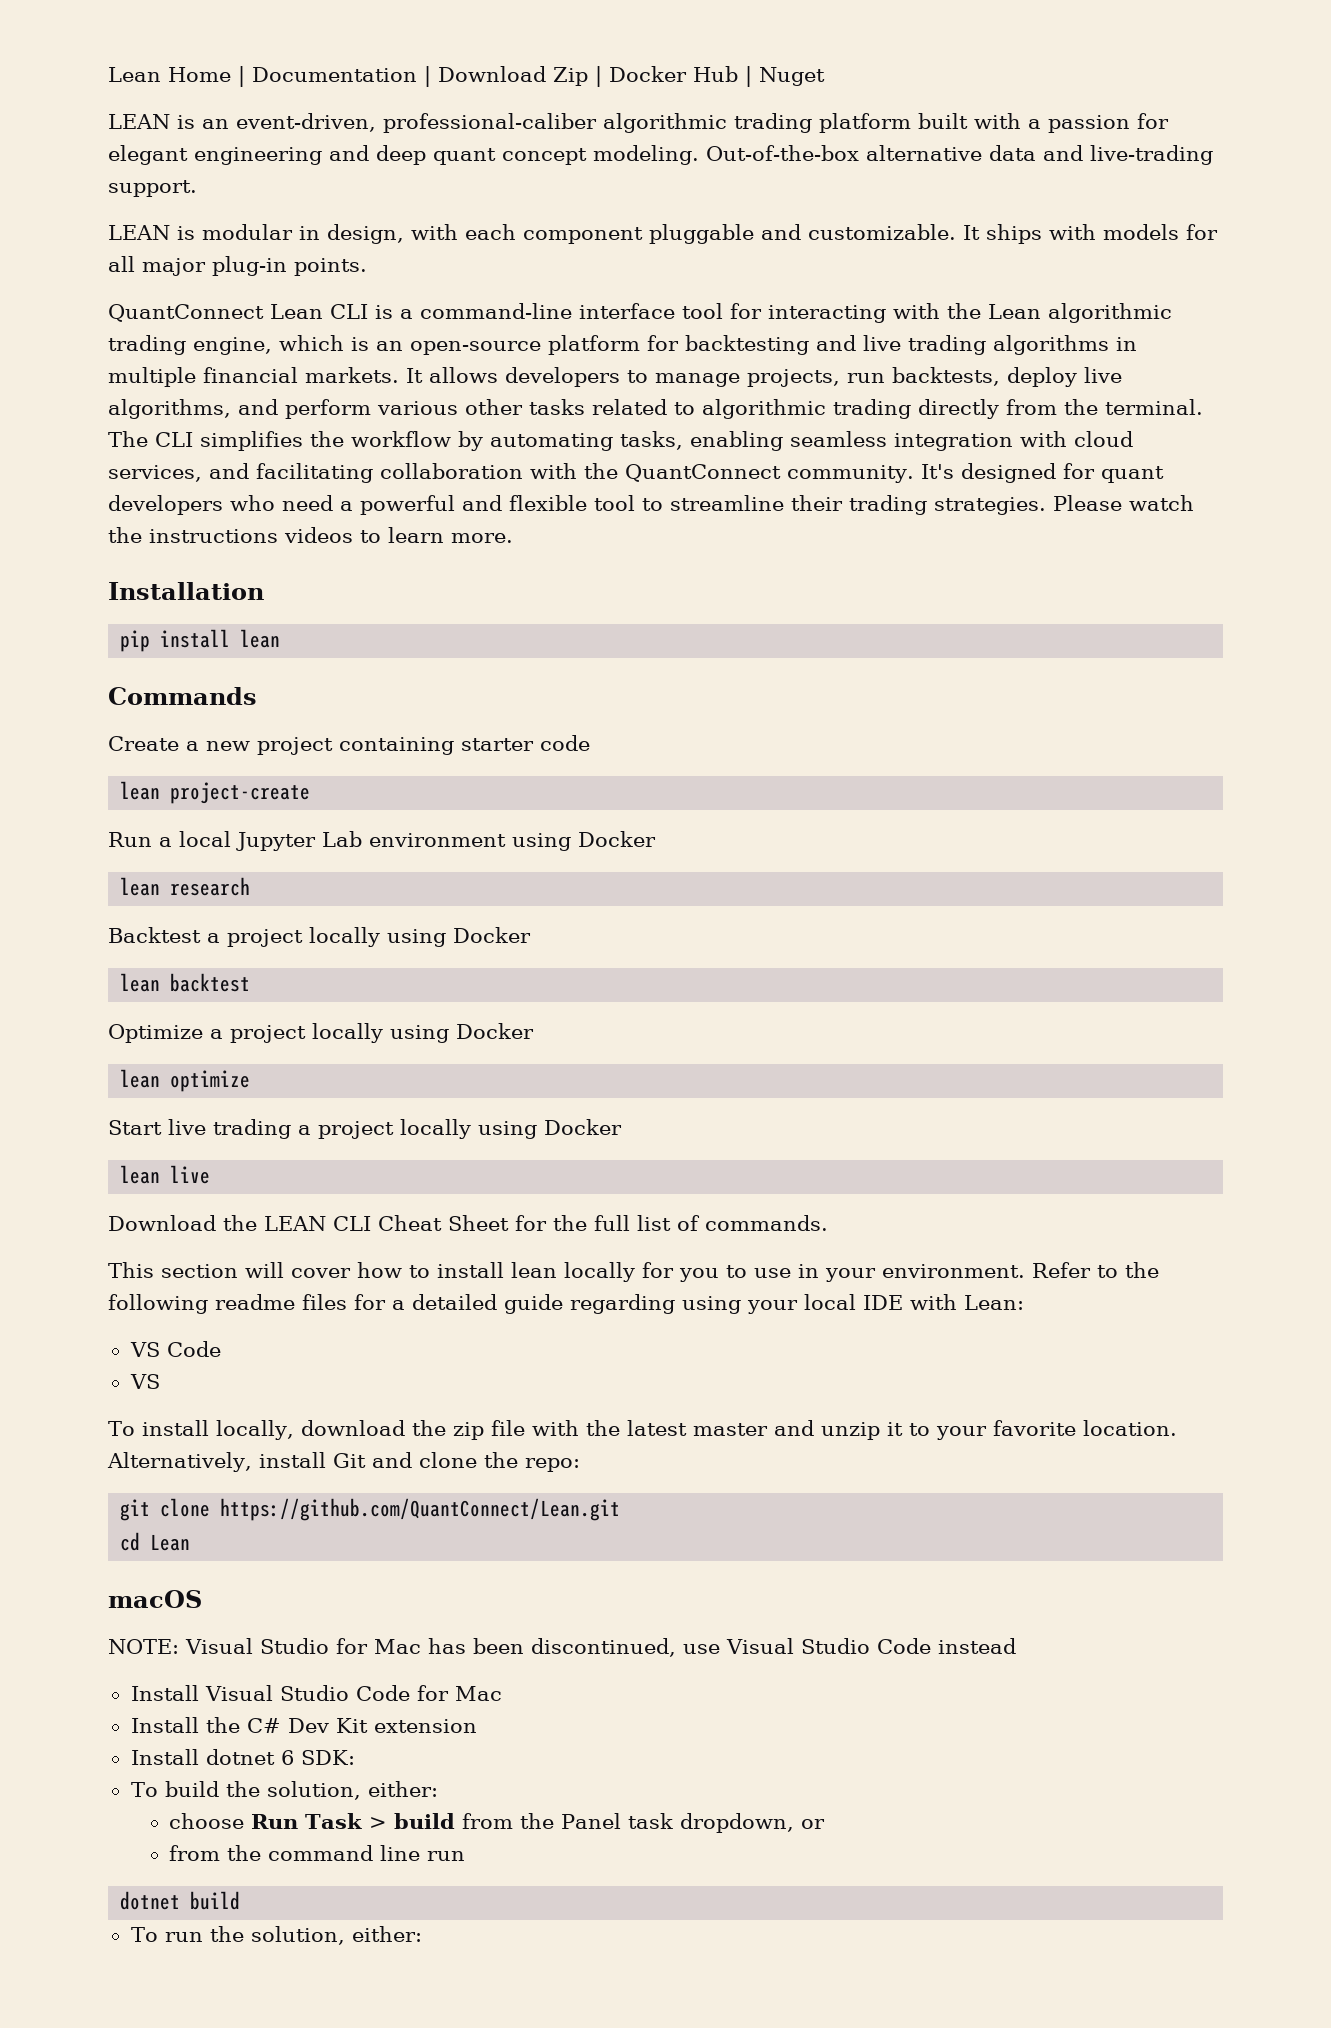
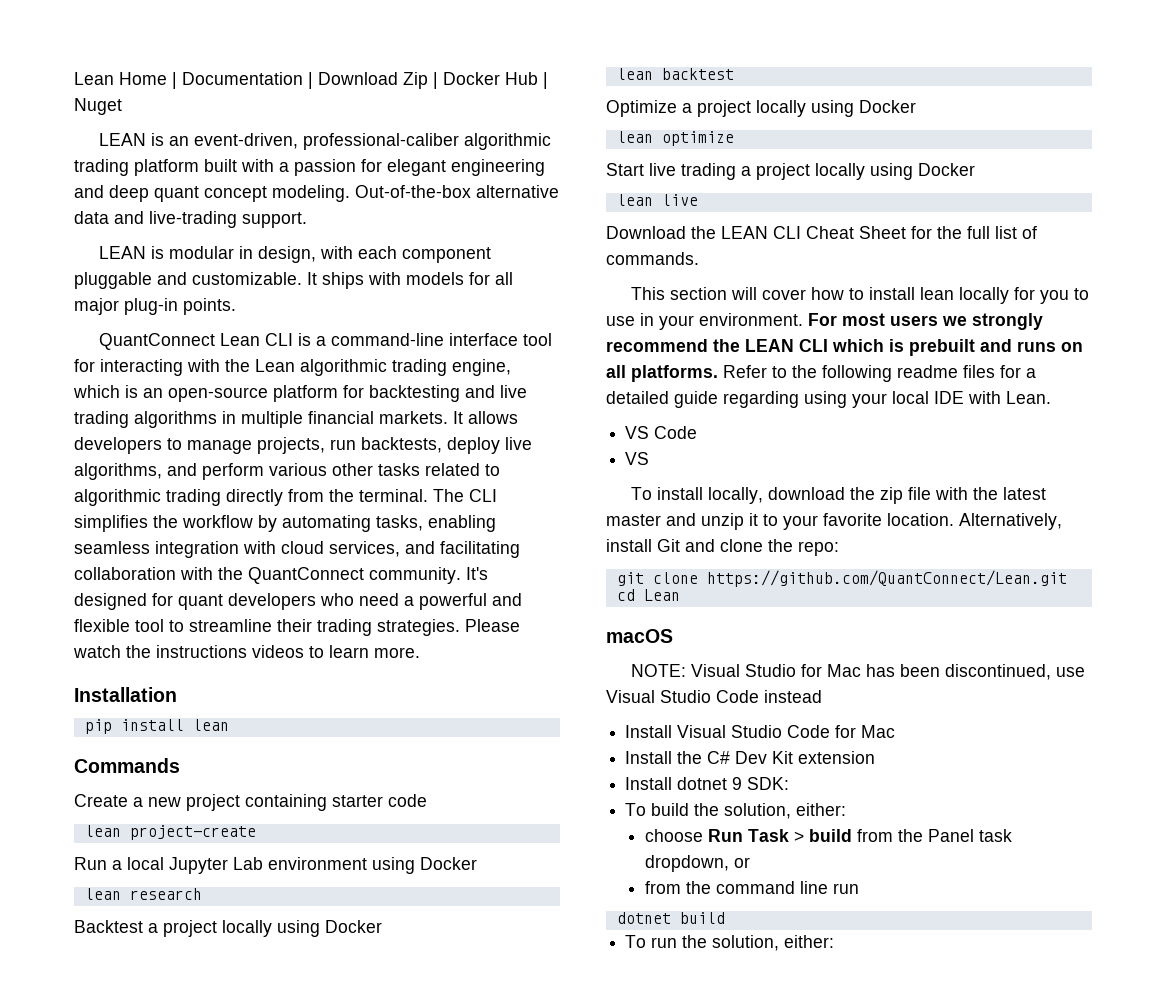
+ For most users we strongly recommend the LEAN CLI which is prebuilt and runs on all platforms.
- Refer to the following readme files for a detailed guide regarding using your local IDE with Lean:
+ Refer to the following readme files for a detailed guide regarding using your local IDE with Lean.
- Install dotnet 6 SDK:
+ Install dotnet 9 SDK:

